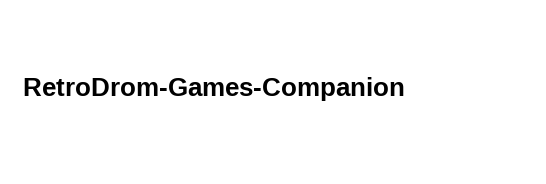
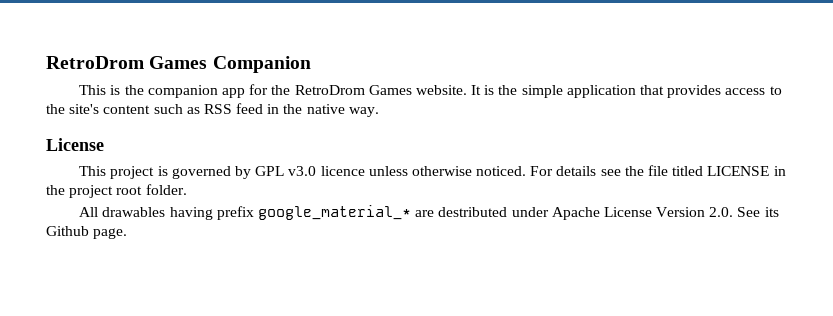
- RetroDrom-Games-Companion
+ RetroDrom Games Companion
+ This is the companion app for the RetroDrom Games website. It is the simple application that provides access to the site's content such as RSS feed in the native way.
+ License
+ This project is governed by GPL v3.0 licence unless otherwise noticed. For details see the file titled LICENSE in the project root folder.
+ All drawables having prefix google_material_* are destributed under Apache License Version 2.0. See its Github page.

